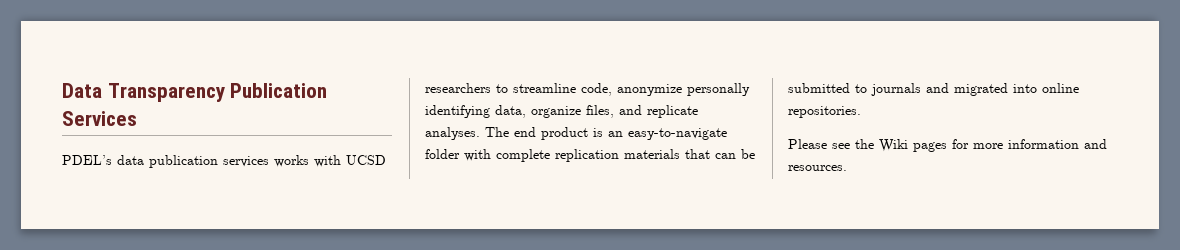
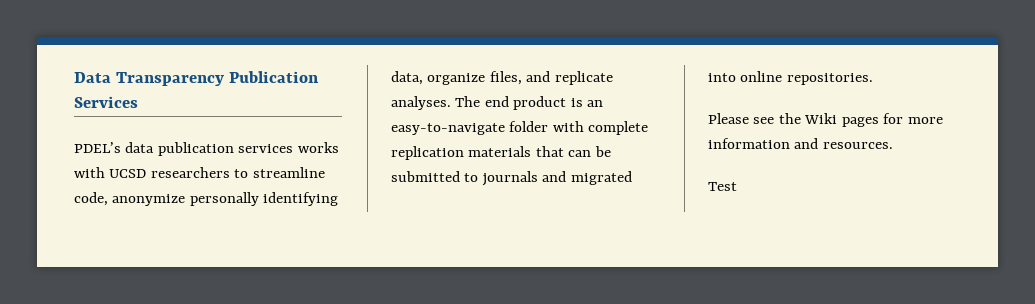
+ Test

